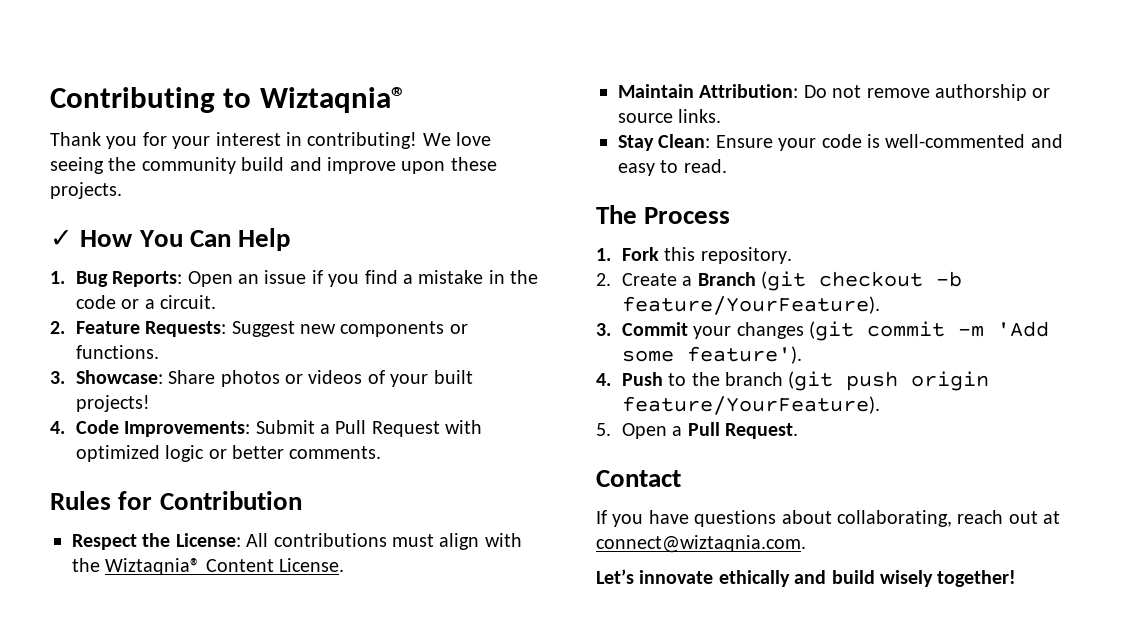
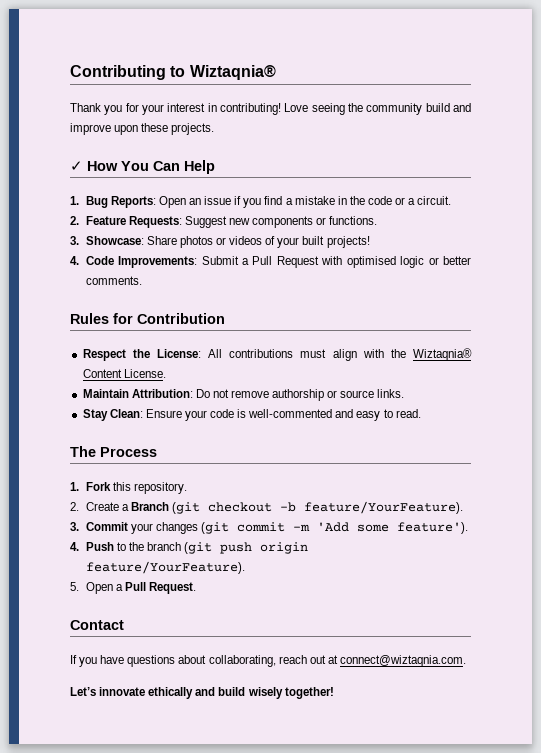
- We love seeing the community build and improve upon these projects.
+ Love seeing the community build and improve upon these projects.
- 4. Code Improvements: Submit a Pull Request with optimized logic or better comments.
+ 4. Code Improvements: Submit a Pull Request with optimised logic or better comments.

